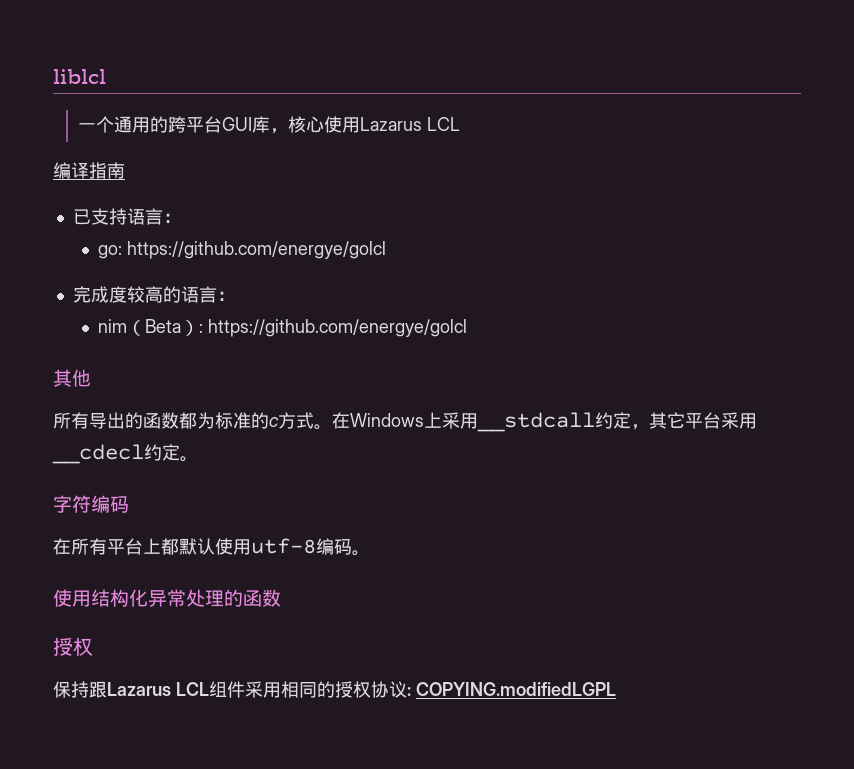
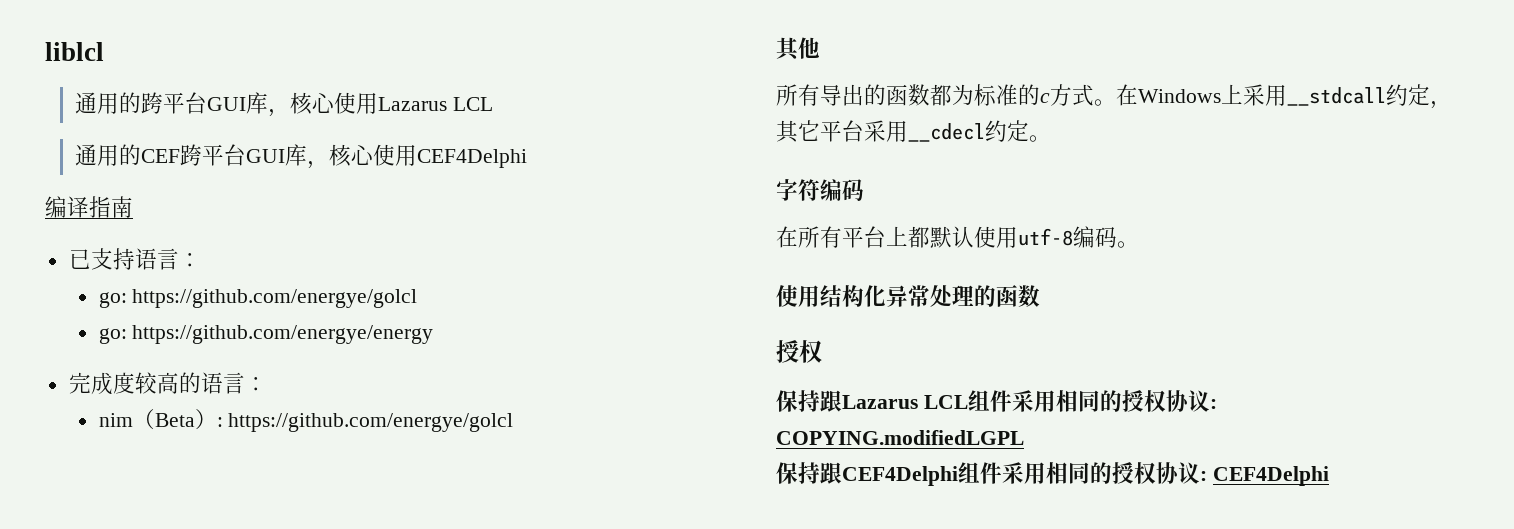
- 一个通用的跨平台GUI库，核心使用Lazarus LCL
+ 通用的跨平台GUI库，核心使用Lazarus LCL
+ 通用的CEF跨平台GUI库，核心使用CEF4Delphi
+ go: https://github.com/energye/energy
+ 保持跟CEF4Delphi组件采用相同的授权协议: CEF4Delphi

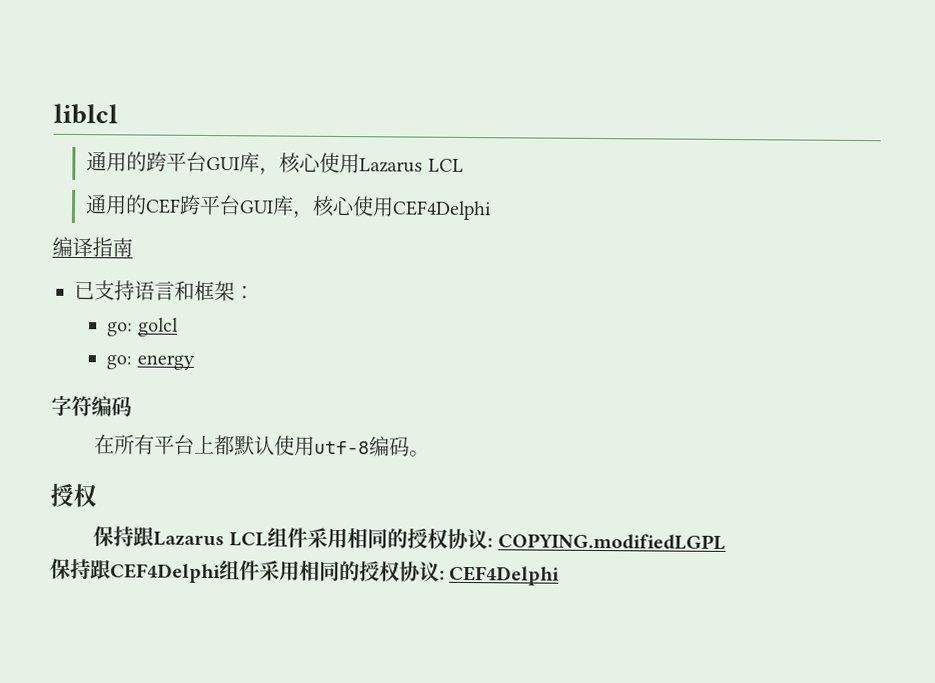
- 已支持语言：
+ 已支持语言和框架：
- go: https://github.com/energye/golcl
- go: https://github.com/energye/energy
- 完成度较高的语言：
- nim（Beta）: https://github.com/energye/golcl
- 其他
- 所有导出的函数都为标准的c方式。在Windows上采用__stdcall约定，其它平台采用__cdecl约定。
+ go: golcl
+ go: energy
- 使用结构化异常处理的函数

